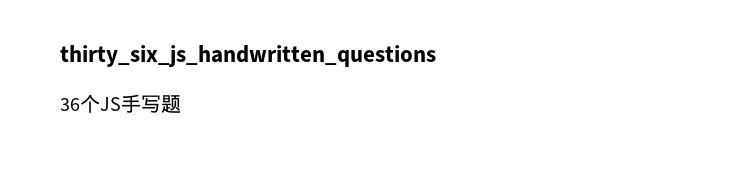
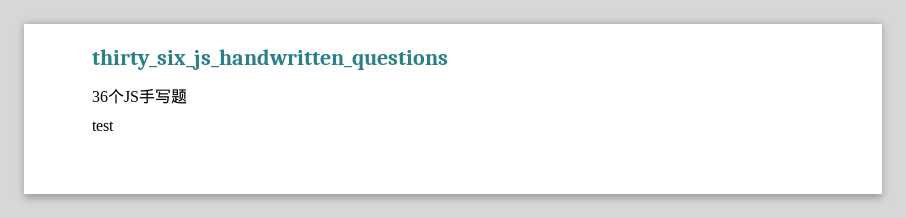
+ test

